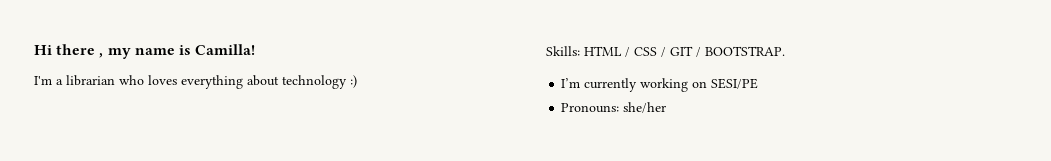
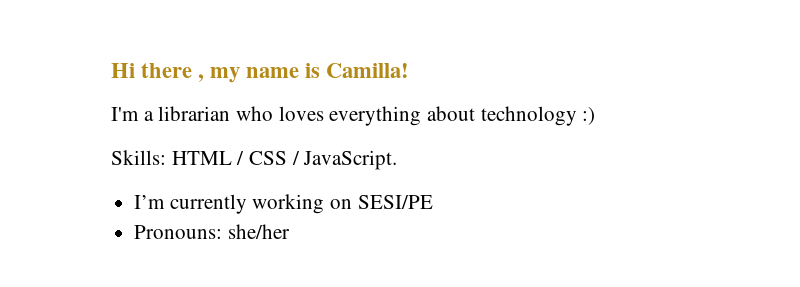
- Skills: HTML / CSS / GIT / BOOTSTRAP.
+ Skills: HTML / CSS / JavaScript.

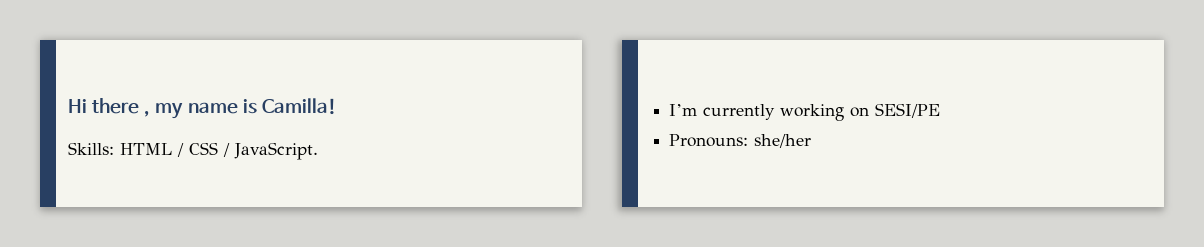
- I'm a librarian who loves everything about technology :)

